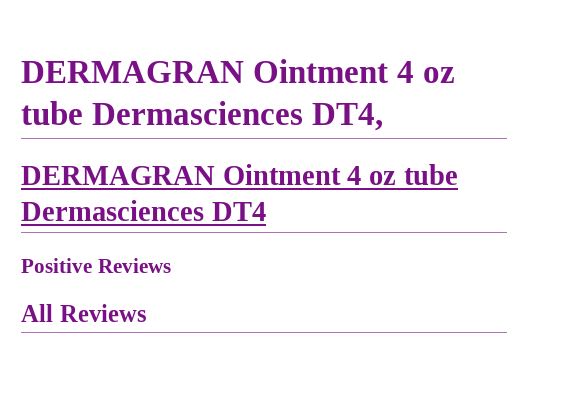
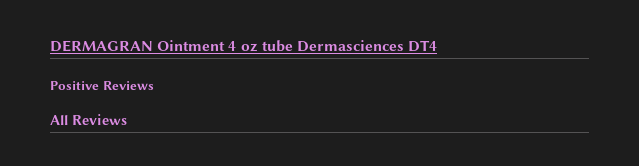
- DERMAGRAN Ointment 4 oz tube Dermasciences DT4,

